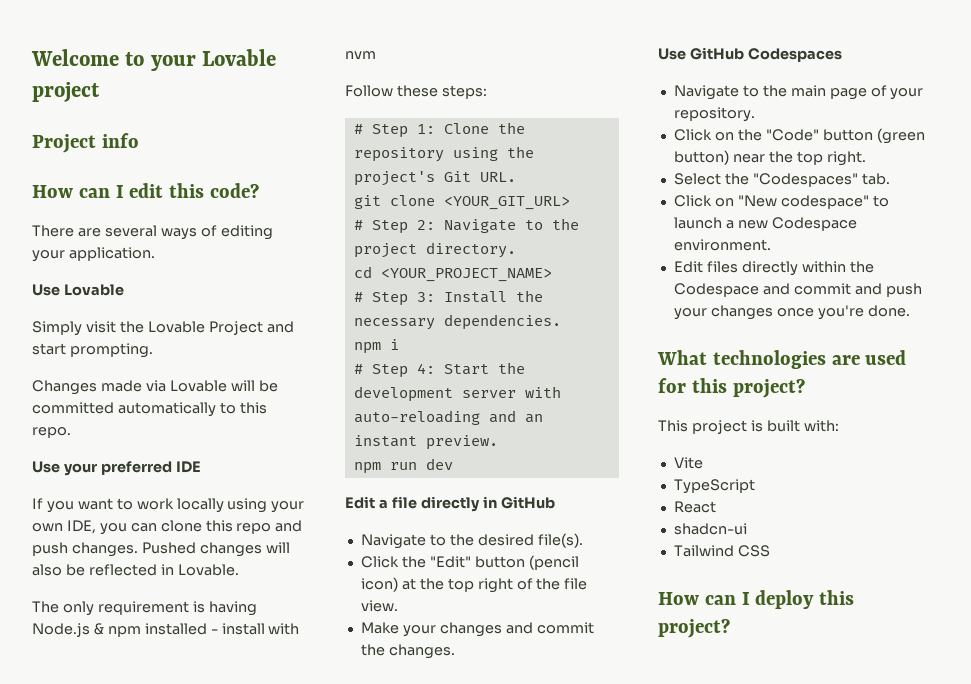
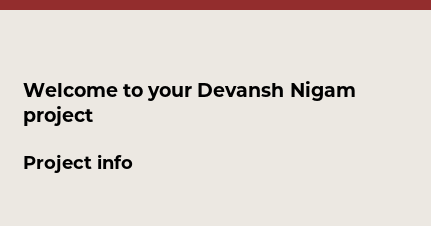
- Welcome to your Lovable project
+ Welcome to your Devansh Nigam project
- How can I edit this code?
- There are several ways of editing your application.
- Use Lovable
- Simply visit the Lovable Project and start prompting.
- Changes made via Lovable will be committed automatically to this repo.
- Use your preferred IDE
- If you want to work locally using your own IDE, you can clone this repo and push changes. Pushed changes will also be reflected in Lovable.
- The only requirement is having Node.js & npm installed - install with nvm
- Follow these steps:
- # Step 1: Clone the repository using the project's Git URL.
- git clone <YOUR_GIT_URL>
- # Step 2: Navigate to the project directory.
- cd <YOUR_PROJECT_NAME>
- # Step 3: Install the necessary dependencies.
- npm i
- # Step 4: Start the development server with auto-reloading and an instant preview.
- npm run dev
- Edit a file directly in GitHub
- Navigate to the desired file(s).
- Click the "Edit" button (pencil icon) at the top right of the file view.
- Make your changes and commit the changes.
- Use GitHub Codespaces
- Navigate to the main page of your repository.
- Click on the "Code" button (green button) near the top right.
- Select the "Codespaces" tab.
- Click on "New codespace" to launch a new Codespace environment.
- Edit files directly within the Codespace and commit and push your changes once you're done.
- What technologies are used for this project?
- This project is built with:
- Vite
- TypeScript
- React
- shadcn-ui
- Tailwind CSS
- How can I deploy this project?

